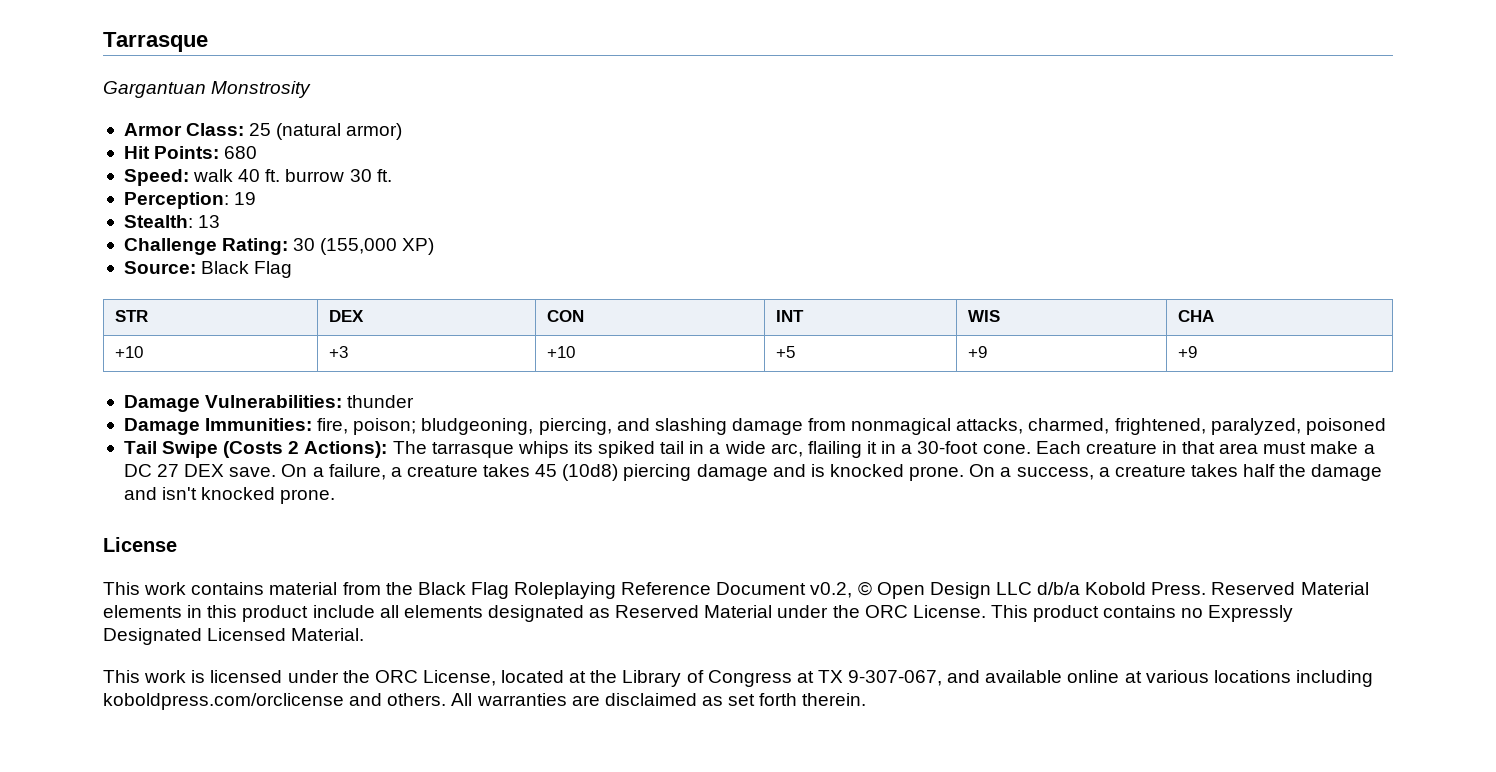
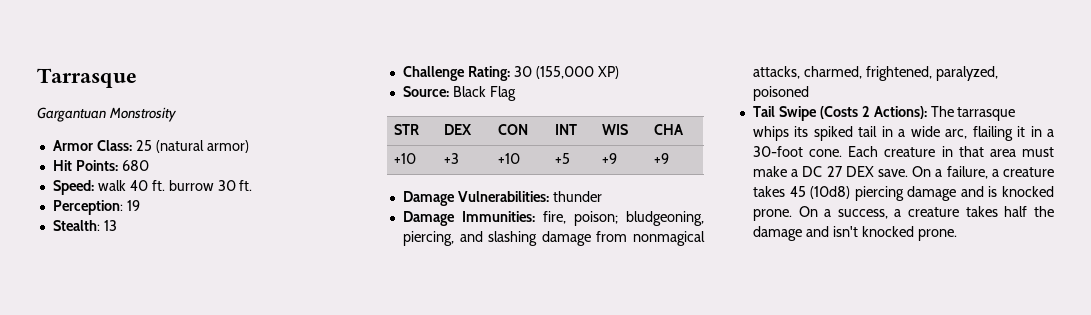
- License
- This work contains material from the Black Flag Roleplaying Reference Document v0.2, © Open Design LLC d/b/a Kobold Press. Reserved Material elements in this product include all elements designated as Reserved Material under the ORC License. This product contains no Expressly Designated Licensed Material.
- This work is licensed under the ORC License, located at the Library of Congress at TX 9-307-067, and available online at various locations including koboldpress.com/orclicense and others. All warranties are disclaimed as set forth therein.

